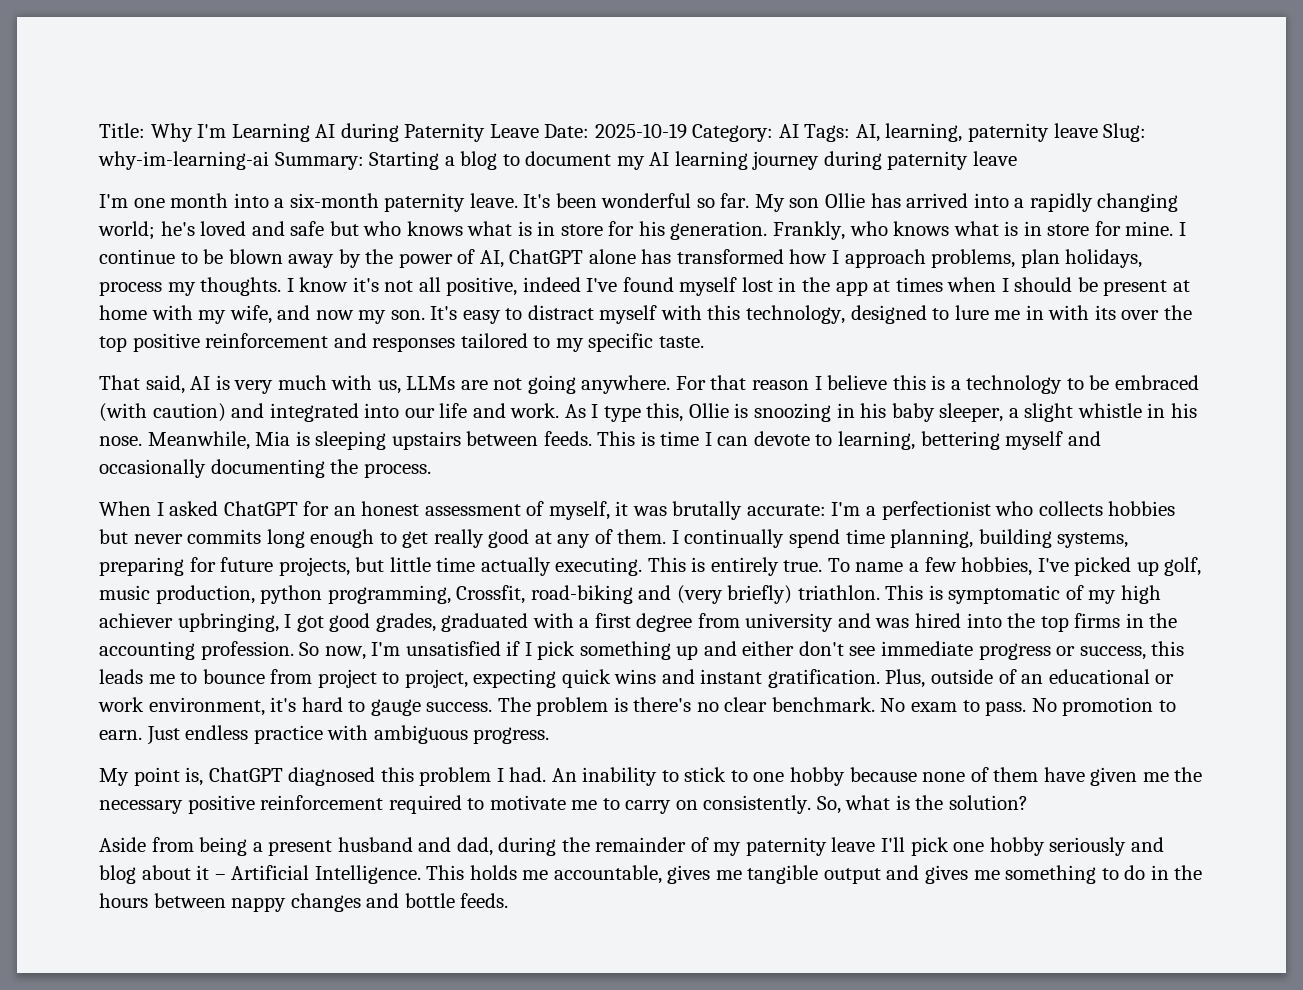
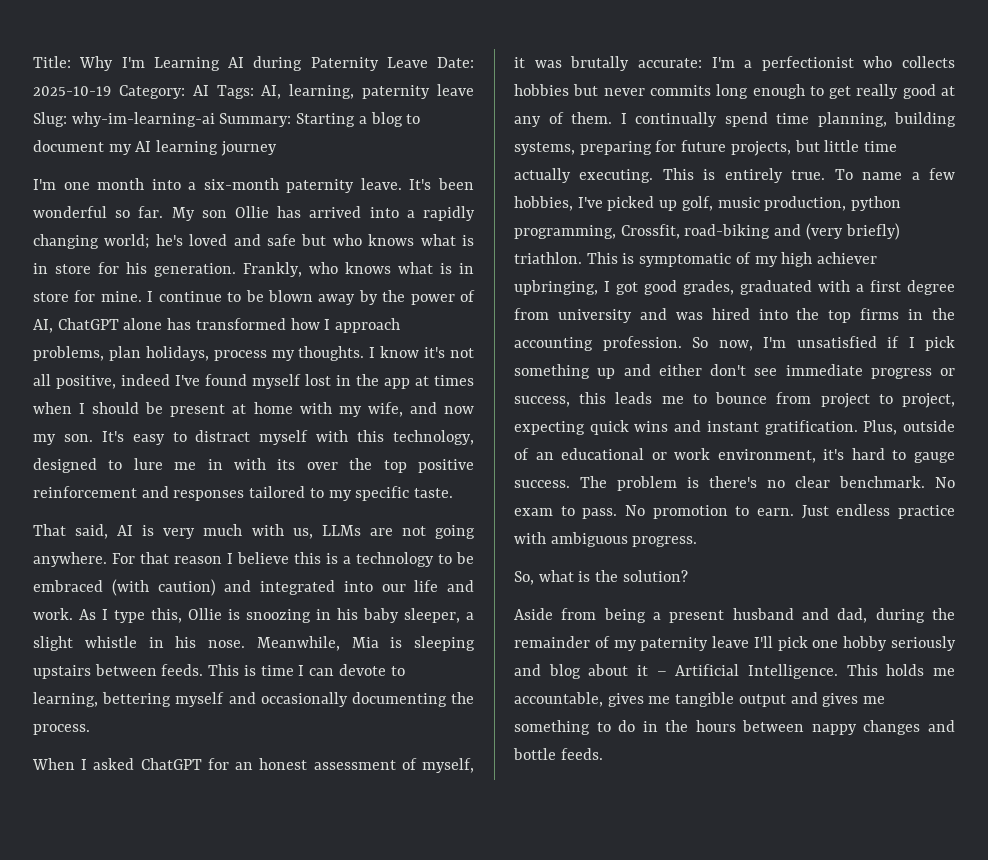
- Title: Why I'm Learning AI during Paternity Leave Date: 2025-10-19 Category: AI Tags: AI, learning, paternity leave Slug: why-im-learning-ai Summary: Starting a blog to document my AI learning journey during paternity leave
+ Title: Why I'm Learning AI during Paternity Leave Date: 2025-10-19 Category: AI Tags: AI, learning, paternity leave Slug: why-im-learning-ai Summary: Starting a blog to document my AI learning journey
- My point is, ChatGPT diagnosed this problem I had. An inability to stick to one hobby because none of them have given me the necessary positive reinforcement required to motivate me to carry on consistently.

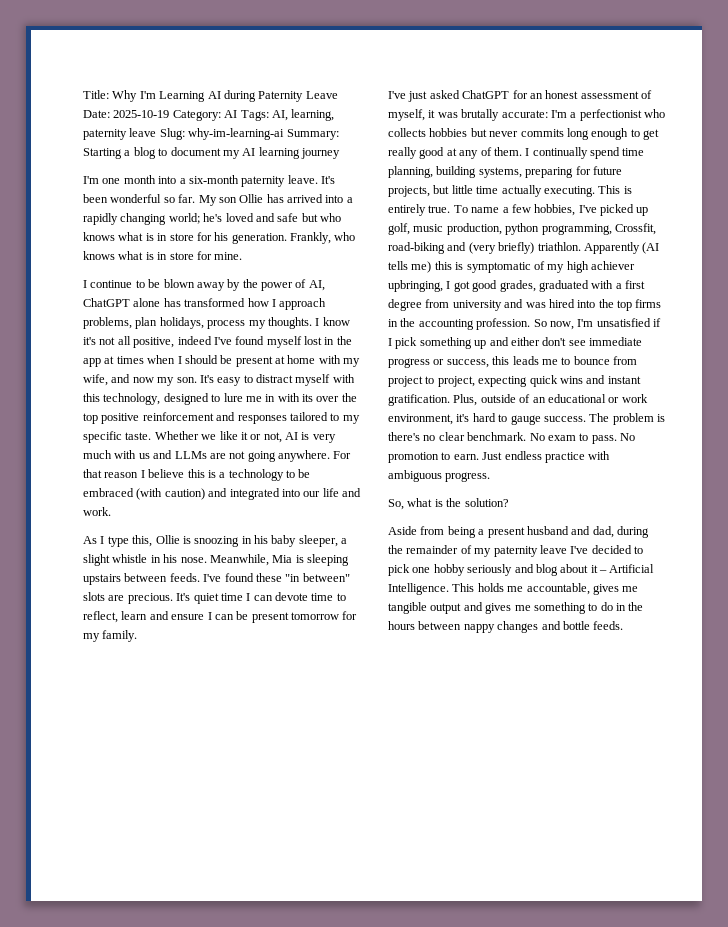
- Frankly, who knows what is in store for mine. I continue to be blown away by the power of AI, ChatGPT alone has transformed how I approach problems, plan holidays, process my thoughts.
+ Frankly, who knows what is in store for mine.
+ I continue to be blown away by the power of AI, ChatGPT alone has transformed how I approach problems, plan holidays, process my thoughts.
- It's easy to distract myself with this technology, designed to lure me in with its over the top positive reinforcement and responses tailored to my specific taste.
- That said, AI is very much with us, LLMs are not going anywhere.
+ It's easy to distract myself with this technology, designed to lure me in with its over the top positive reinforcement and responses tailored to my specific taste. Whether we like it or not, AI is very much with us and LLMs are not going anywhere.
- For that reason I believe this is a technology to be embraced (with caution) and integrated into our life and work. As I type this, Ollie is snoozing in his baby sleeper, a slight whistle in his nose.
+ For that reason I believe this is a technology to be embraced (with caution) and integrated into our life and work.
+ As I type this, Ollie is snoozing in his baby sleeper, a slight whistle in his nose.
- This is time I can devote to learning, bettering myself and occasionally documenting the process.
- When I asked ChatGPT for an honest assessment of myself, it was brutally accurate: I'm a perfectionist who collects hobbies but never commits long enough to get really good at any of them.
+ I've found these "in between" slots are precious. It's quiet time I can devote time to reflect, learn and ensure I can be present tomorrow for my family.
+ I've just asked ChatGPT for an honest assessment of myself, it was brutally accurate: I'm a perfectionist who collects hobbies but never commits long enough to get really good at any of them.
- This is symptomatic of my high achiever upbringing, I got good grades, graduated with a first degree from university and was hired into the top firms in the accounting profession.
+ Apparently (AI tells me) this is symptomatic of my high achiever upbringing, I got good grades, graduated with a first degree from university and was hired into the top firms in the accounting profession.
- Aside from being a present husband and dad, during the remainder of my paternity leave I'll pick one hobby seriously and blog about it – Artificial Intelligence.
+ Aside from being a present husband and dad, during the remainder of my paternity leave I've decided to pick one hobby seriously and blog about it – Artificial Intelligence.

